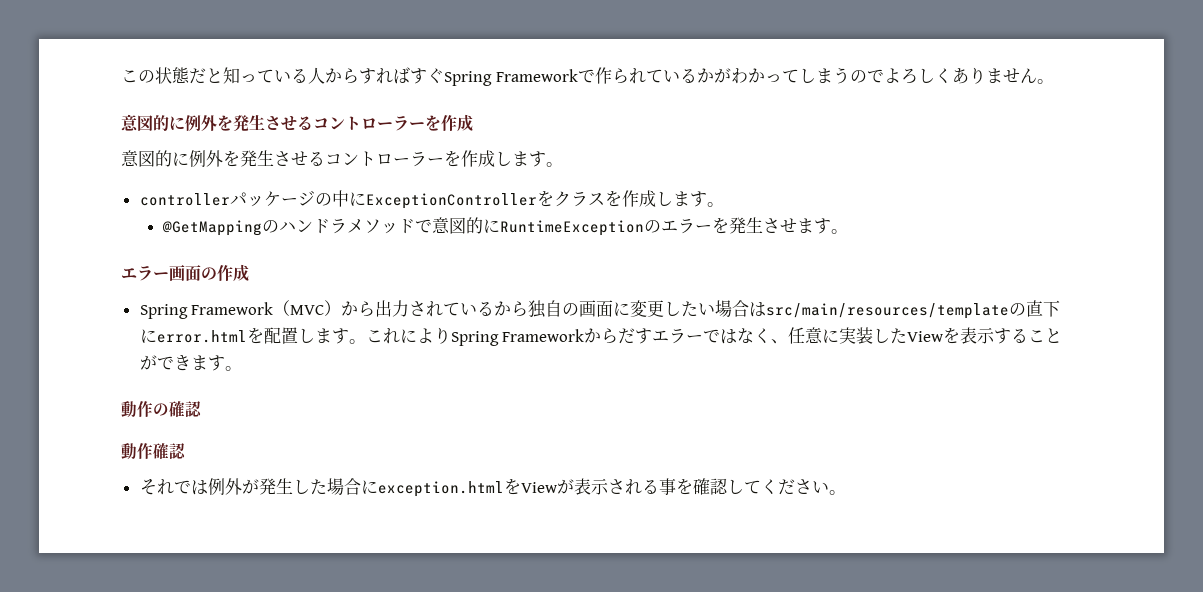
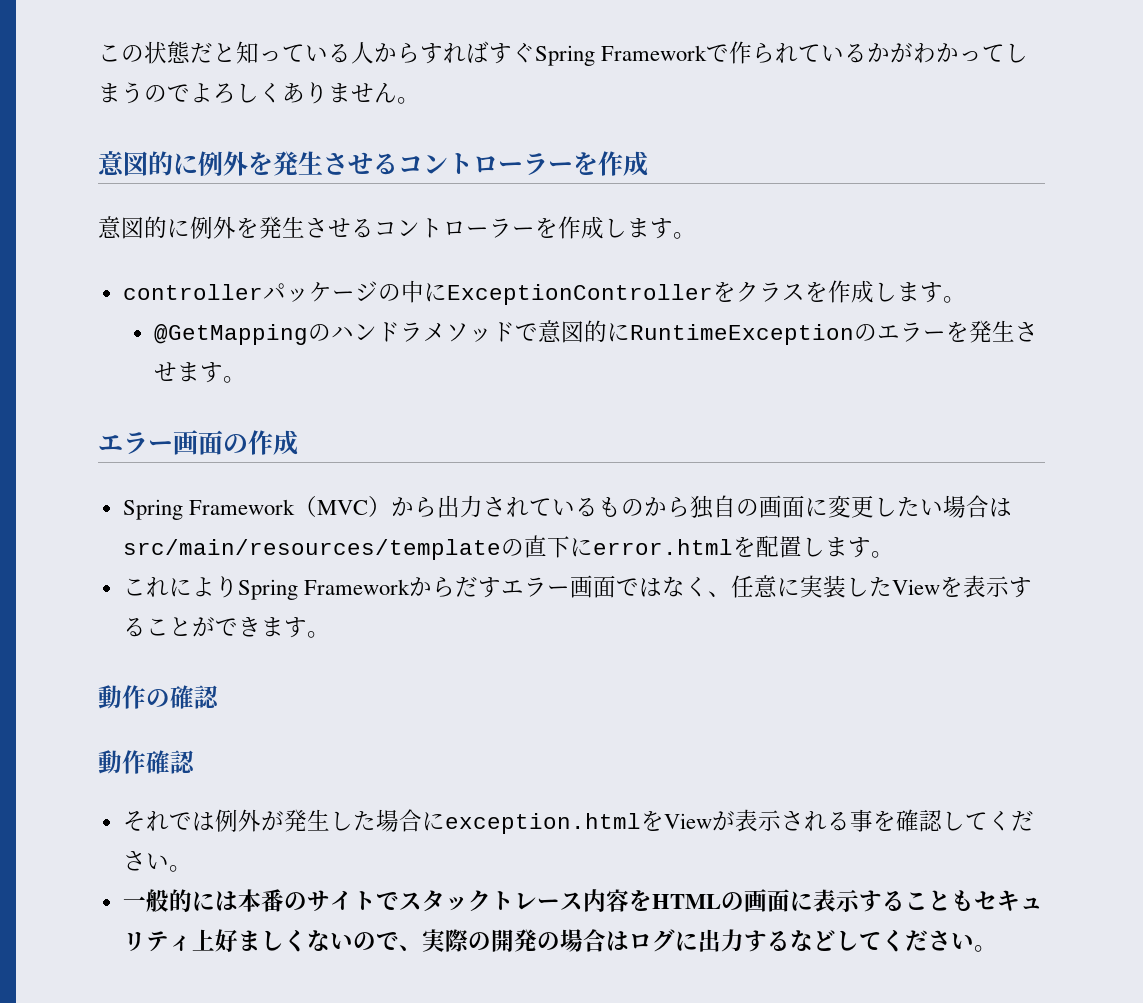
- Spring Framework（MVC）から出力されているから独自の画面に変更したい場合はsrc/main/resources/templateの直下にerror.htmlを配置します。これによりSpring Frameworkからだすエラーではなく、任意に実装したViewを表示することができます。
+ Spring Framework（MVC）から出力されているものから独自の画面に変更したい場合はsrc/main/resources/templateの直下にerror.htmlを配置します。
+ これによりSpring Frameworkからだすエラー画面ではなく、任意に実装したViewを表示することができます。
+ 一般的には本番のサイトでスタックトレース内容をHTMLの画面に表示することもセキュリティ上好ましくないので、実際の開発の場合はログに出力するなどしてください。

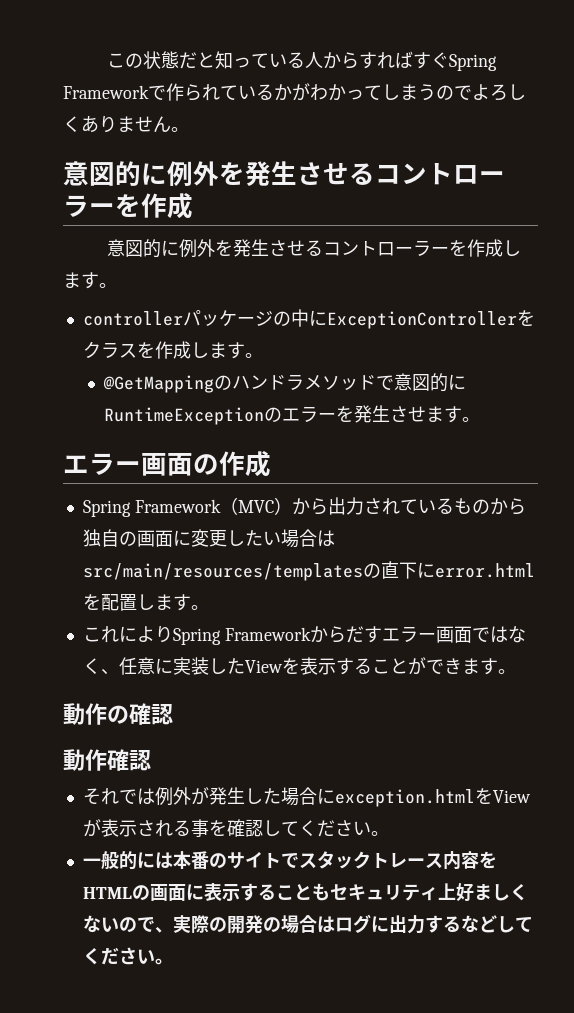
- Spring Framework（MVC）から出力されているものから独自の画面に変更したい場合はsrc/main/resources/templateの直下にerror.htmlを配置します。
+ Spring Framework（MVC）から出力されているものから独自の画面に変更したい場合はsrc/main/resources/templatesの直下にerror.htmlを配置します。

